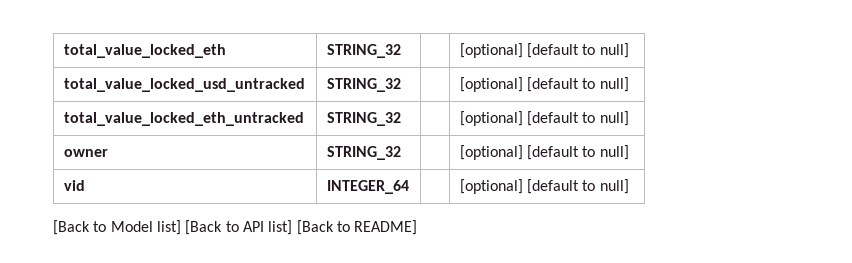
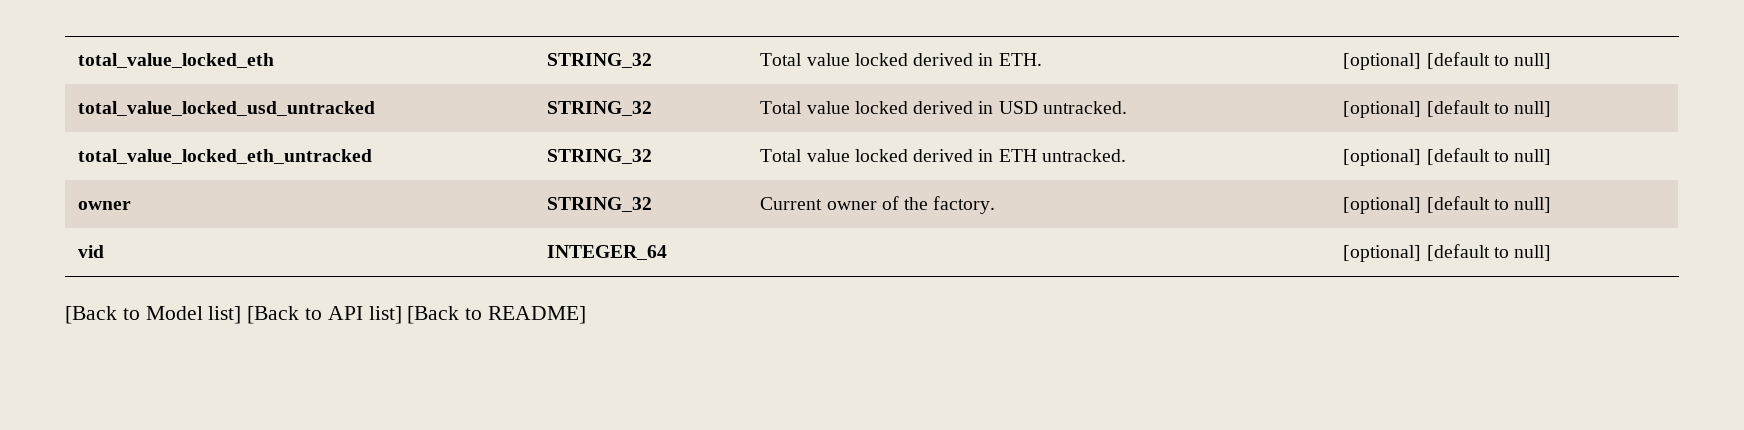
- total_value_locked_eth | STRING_32 | | [optional] [default to null]
+ total_value_locked_eth | STRING_32 | Total value locked derived in ETH. | [optional] [default to null]
- total_value_locked_usd_untracked | STRING_32 | | [optional] [default to null]
+ total_value_locked_usd_untracked | STRING_32 | Total value locked derived in USD untracked. | [optional] [default to null]
- total_value_locked_eth_untracked | STRING_32 | | [optional] [default to null]
+ total_value_locked_eth_untracked | STRING_32 | Total value locked derived in ETH untracked. | [optional] [default to null]
- owner | STRING_32 | | [optional] [default to null]
+ owner | STRING_32 | Current owner of the factory. | [optional] [default to null]

